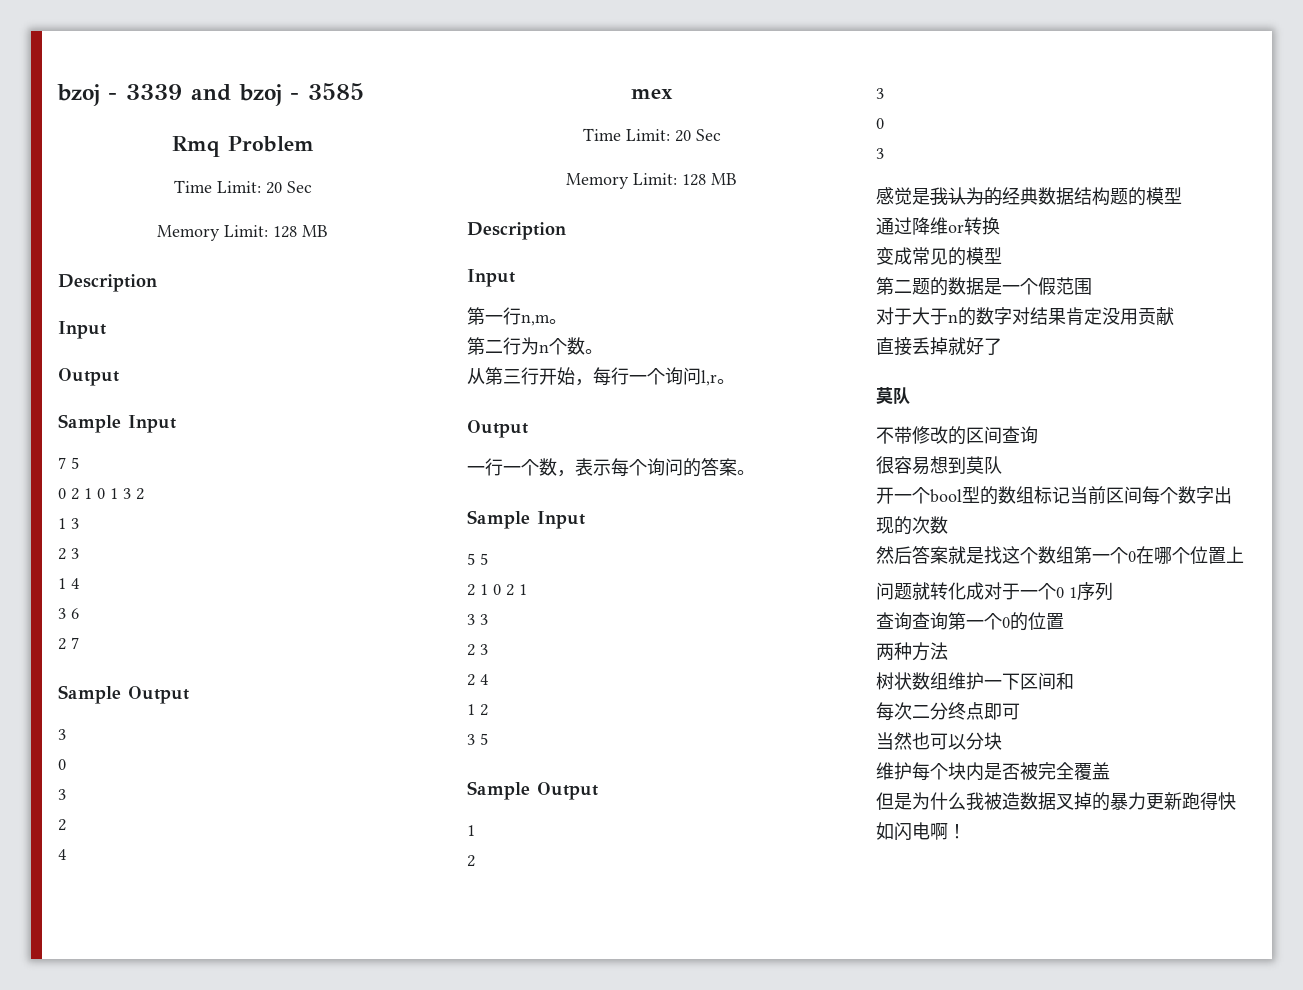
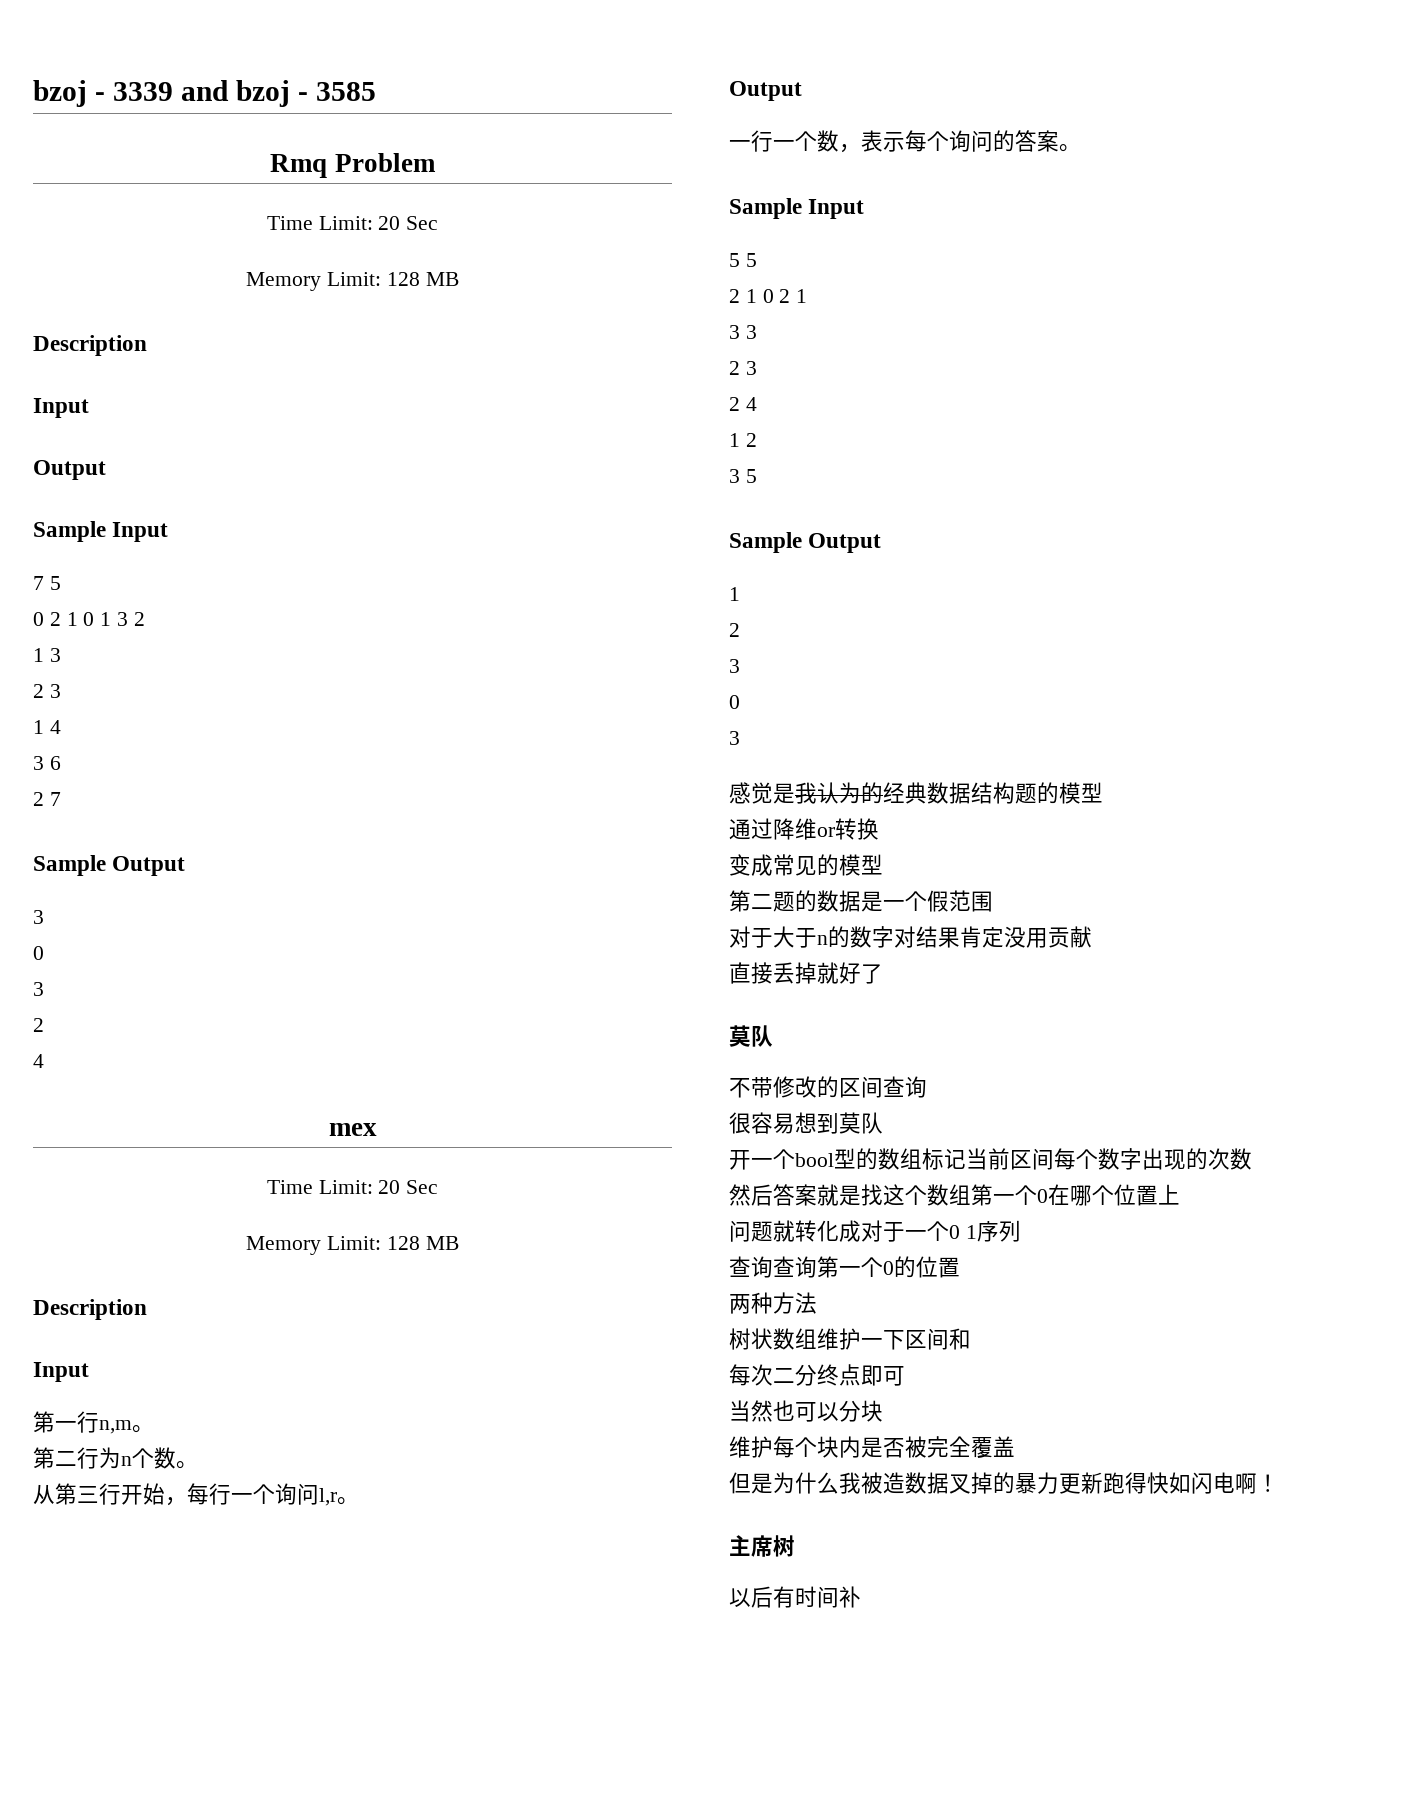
+ 主席树
+ 以后有时间补

